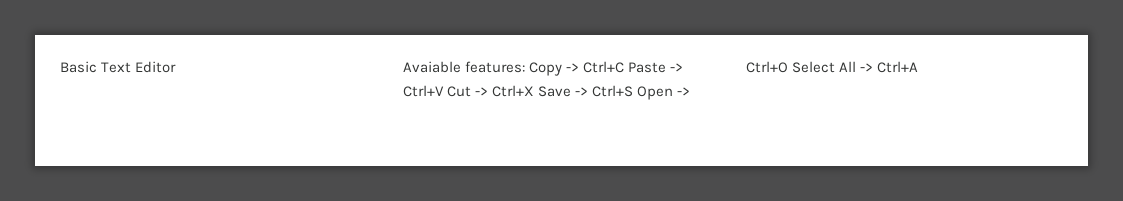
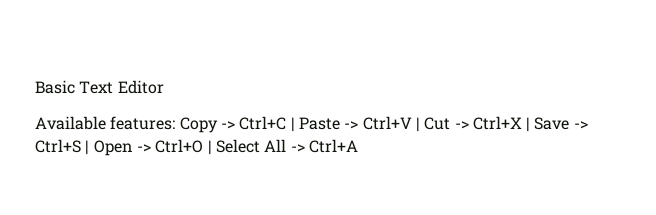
- Avaiable features: Copy -> Ctrl+C Paste -> Ctrl+V Cut -> Ctrl+X Save -> Ctrl+S Open -> Ctrl+O Select All -> Ctrl+A
+ Available features: Copy -> Ctrl+C | Paste -> Ctrl+V | Cut -> Ctrl+X | Save -> Ctrl+S | Open -> Ctrl+O | Select All -> Ctrl+A

